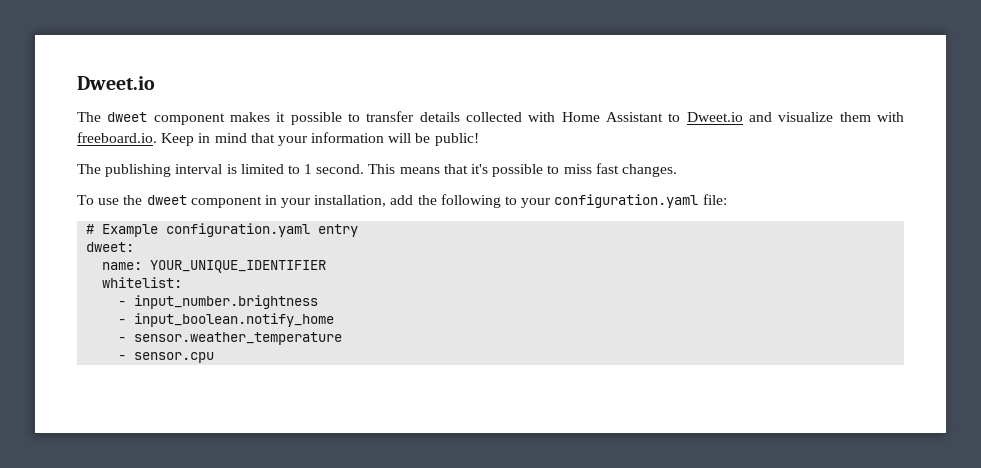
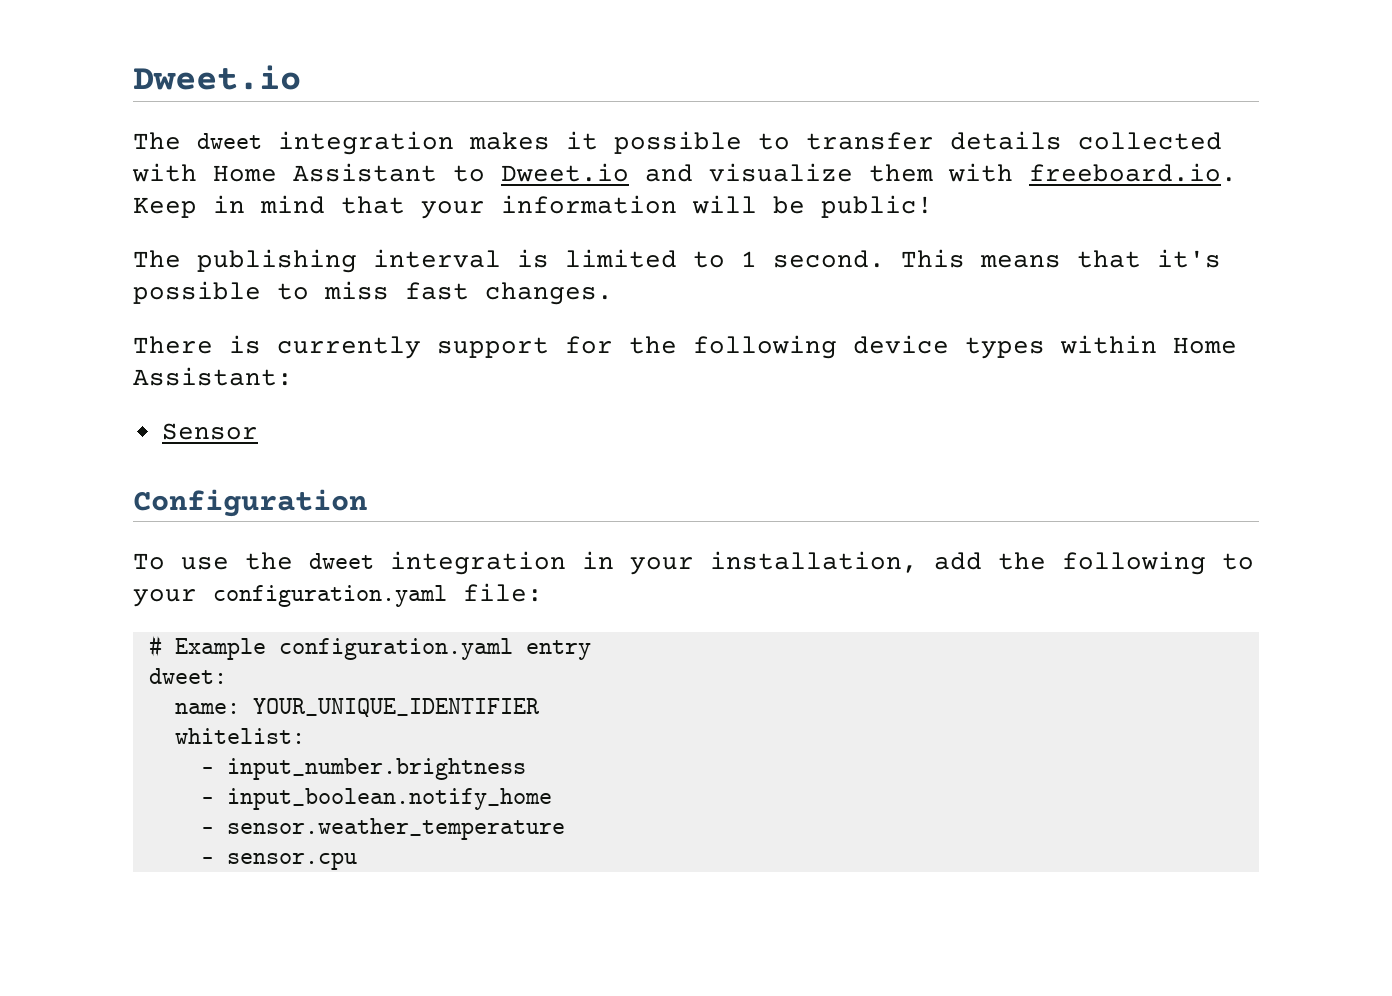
- The dweet component makes it possible to transfer details collected with Home Assistant to Dweet.io and visualize them with freeboard.io. Keep in mind that your information will be public!
+ The dweet integration makes it possible to transfer details collected with Home Assistant to Dweet.io and visualize them with freeboard.io. Keep in mind that your information will be public!
+ There is currently support for the following device types within Home Assistant:
+ Sensor
+ Configuration
- To use the dweet component in your installation, add the following to your configuration.yaml file:
+ To use the dweet integration in your installation, add the following to your configuration.yaml file:

